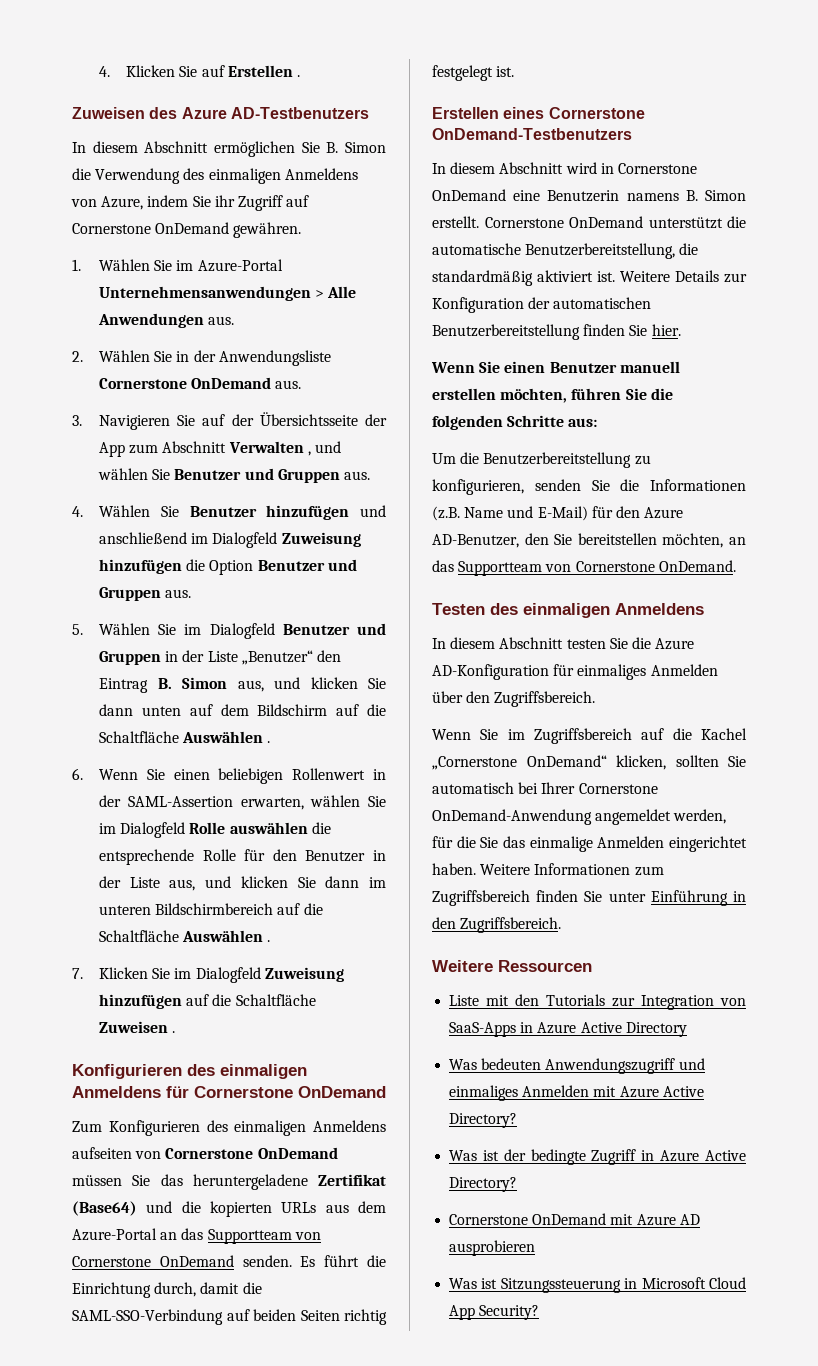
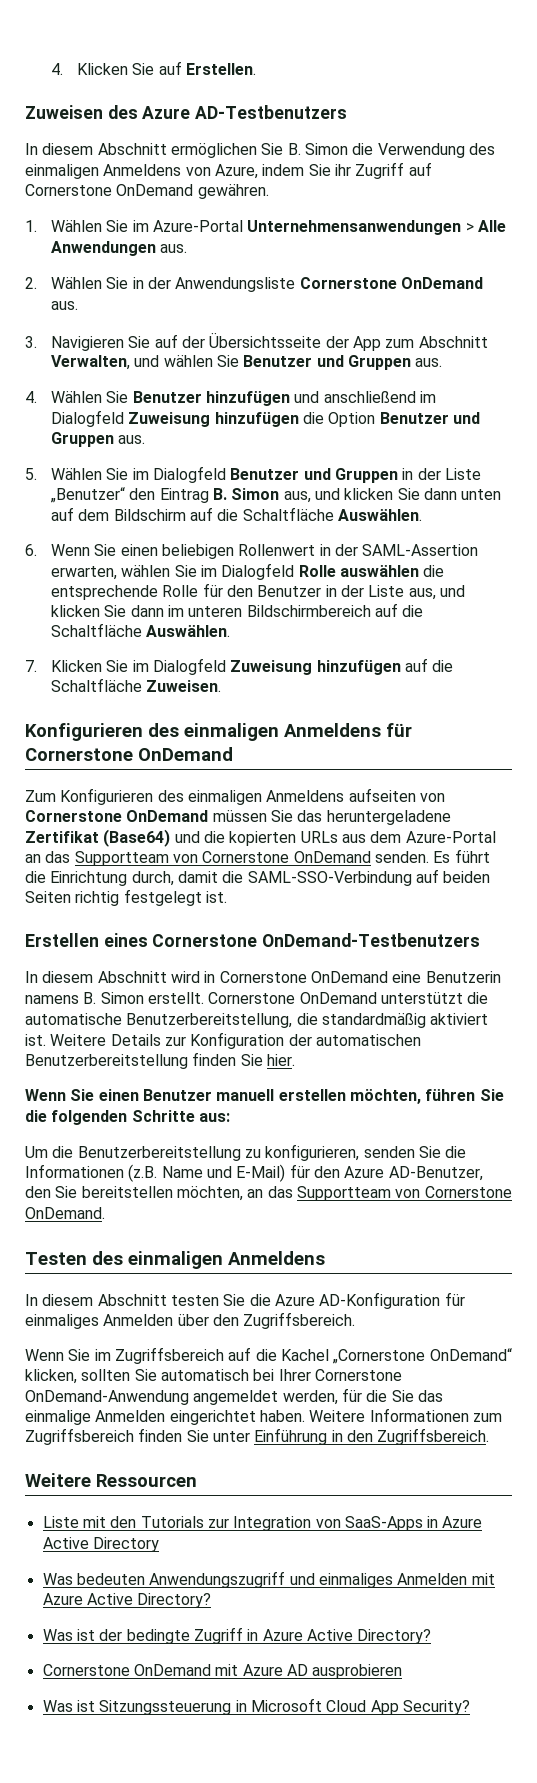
- 4. Klicken Sie auf Erstellen .
+ 4. Klicken Sie auf Erstellen.
- 3. Navigieren Sie auf der Übersichtsseite der App zum Abschnitt Verwalten , und wählen Sie Benutzer und Gruppen aus.
+ 3. Navigieren Sie auf der Übersichtsseite der App zum Abschnitt Verwalten, und wählen Sie Benutzer und Gruppen aus.
- 5. Wählen Sie im Dialogfeld Benutzer und Gruppen in der Liste „Benutzer“ den Eintrag B. Simon aus, und klicken Sie dann unten auf dem Bildschirm auf die Schaltfläche Auswählen .
+ 5. Wählen Sie im Dialogfeld Benutzer und Gruppen in der Liste „Benutzer“ den Eintrag B. Simon aus, und klicken Sie dann unten auf dem Bildschirm auf die Schaltfläche Auswählen.
- 6. Wenn Sie einen beliebigen Rollenwert in der SAML-Assertion erwarten, wählen Sie im Dialogfeld Rolle auswählen die entsprechende Rolle für den Benutzer in der Liste aus, und klicken Sie dann im unteren Bildschirmbereich auf die Schaltfläche Auswählen .
+ 6. Wenn Sie einen beliebigen Rollenwert in der SAML-Assertion erwarten, wählen Sie im Dialogfeld Rolle auswählen die entsprechende Rolle für den Benutzer in der Liste aus, und klicken Sie dann im unteren Bildschirmbereich auf die Schaltfläche Auswählen.
- 7. Klicken Sie im Dialogfeld Zuweisung hinzufügen auf die Schaltfläche Zuweisen .
+ 7. Klicken Sie im Dialogfeld Zuweisung hinzufügen auf die Schaltfläche Zuweisen.

